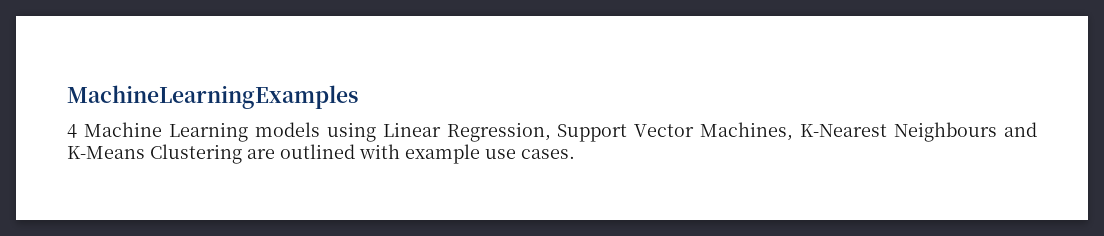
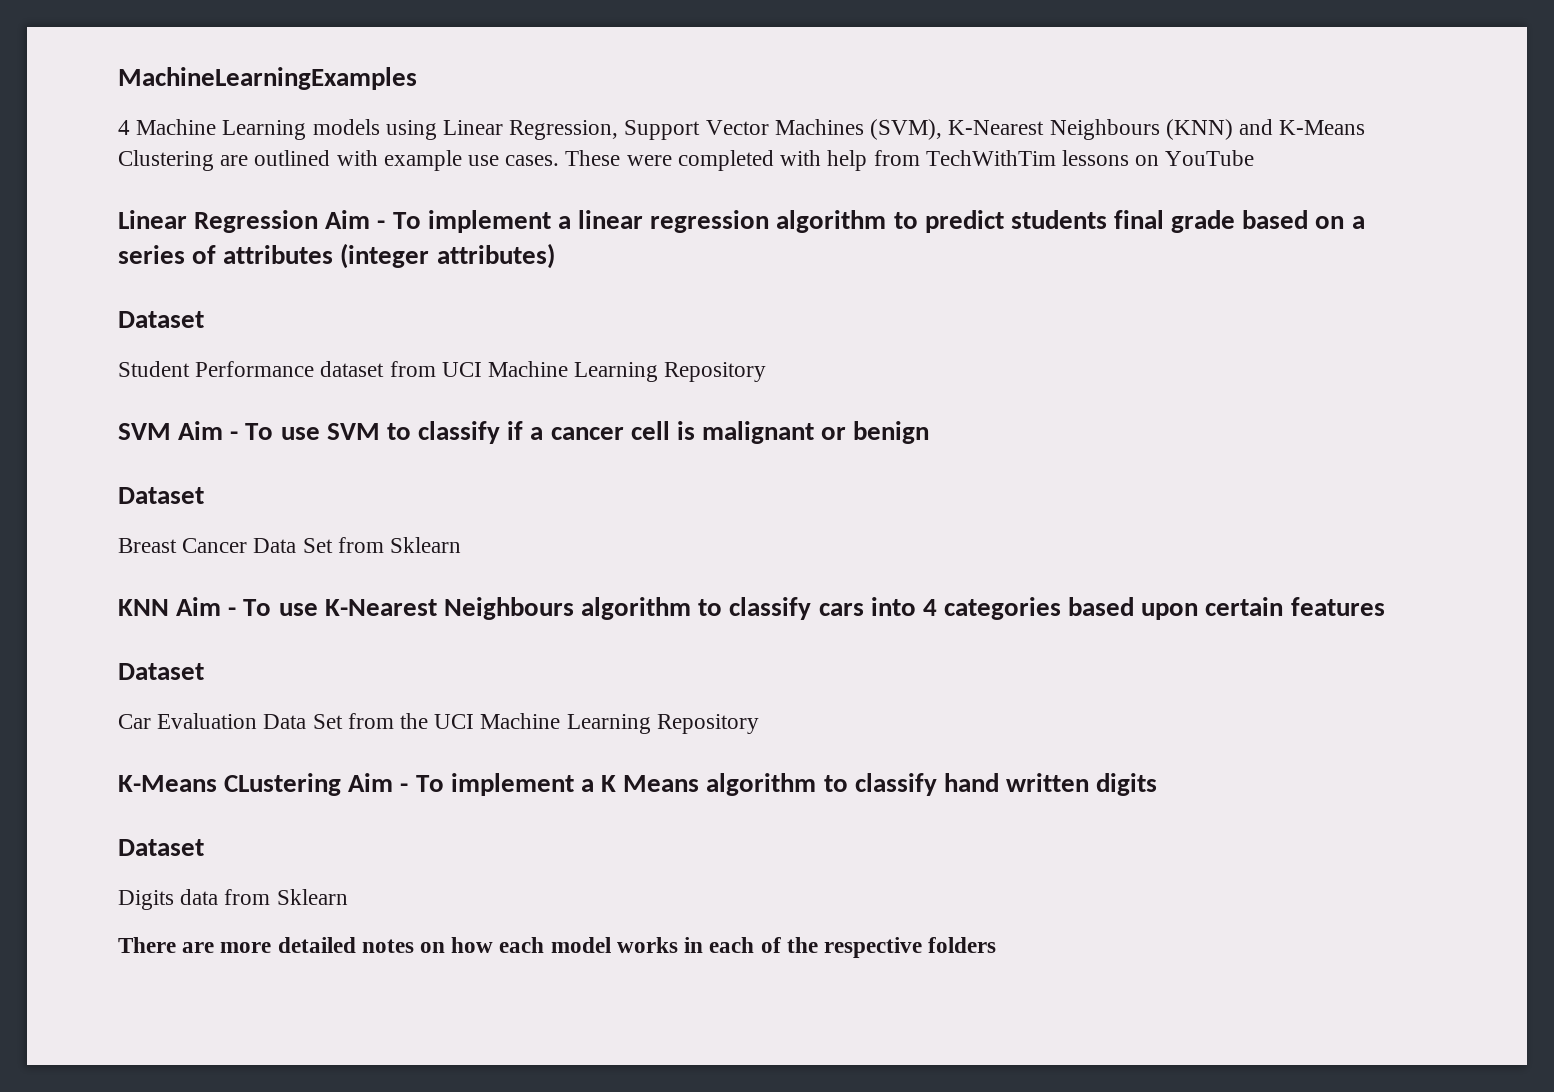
- 4 Machine Learning models using Linear Regression, Support Vector Machines, K-Nearest Neighbours and K-Means Clustering are outlined with example use cases.
+ 4 Machine Learning models using Linear Regression, Support Vector Machines (SVM), K-Nearest Neighbours (KNN) and K-Means Clustering are outlined with example use cases.
+ These were completed with help from TechWithTim lessons on YouTube
+ Linear Regression Aim - To implement a linear regression algorithm to predict students final grade based on a series of attributes (integer attributes)
+ Dataset
+ Student Performance dataset from UCI Machine Learning Repository
+ SVM Aim - To use SVM to classify if a cancer cell is malignant or benign
+ Dataset
+ Breast Cancer Data Set from Sklearn
+ KNN Aim - To use K-Nearest Neighbours algorithm to classify cars into 4 categories based upon certain features
+ Dataset
+ Car Evaluation Data Set from the UCI Machine Learning Repository
+ K-Means CLustering Aim - To implement a K Means algorithm to classify hand written digits
+ Dataset
+ Digits data from Sklearn
+ There are more detailed notes on how each model works in each of the respective folders

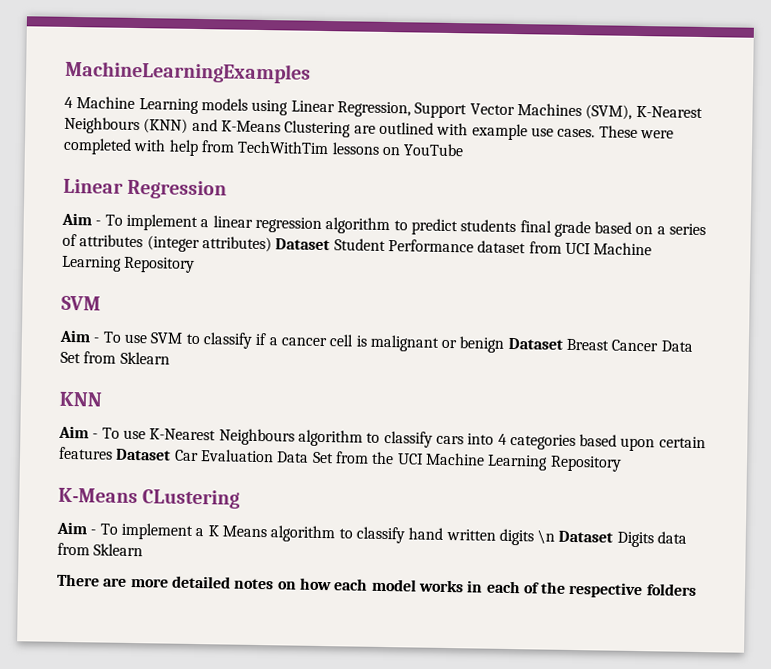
- Linear Regression Aim - To implement a linear regression algorithm to predict students final grade based on a series of attributes (integer attributes)
- Dataset
- Student Performance dataset from UCI Machine Learning Repository
- SVM Aim - To use SVM to classify if a cancer cell is malignant or benign
- Dataset
- Breast Cancer Data Set from Sklearn
+ Linear Regression
+ Aim - To implement a linear regression algorithm to predict students final grade based on a series of attributes (integer attributes) Dataset Student Performance dataset from UCI Machine Learning Repository
+ SVM
+ Aim - To use SVM to classify if a cancer cell is malignant or benign Dataset Breast Cancer Data Set from Sklearn
- KNN Aim - To use K-Nearest Neighbours algorithm to classify cars into 4 categories based upon certain features
- Dataset
- Car Evaluation Data Set from the UCI Machine Learning Repository
+ KNN
+ Aim - To use K-Nearest Neighbours algorithm to classify cars into 4 categories based upon certain features Dataset Car Evaluation Data Set from the UCI Machine Learning Repository
- K-Means CLustering Aim - To implement a K Means algorithm to classify hand written digits
- Dataset
- Digits data from Sklearn
+ K-Means CLustering
+ Aim - To implement a K Means algorithm to classify hand written digits \n Dataset Digits data from Sklearn

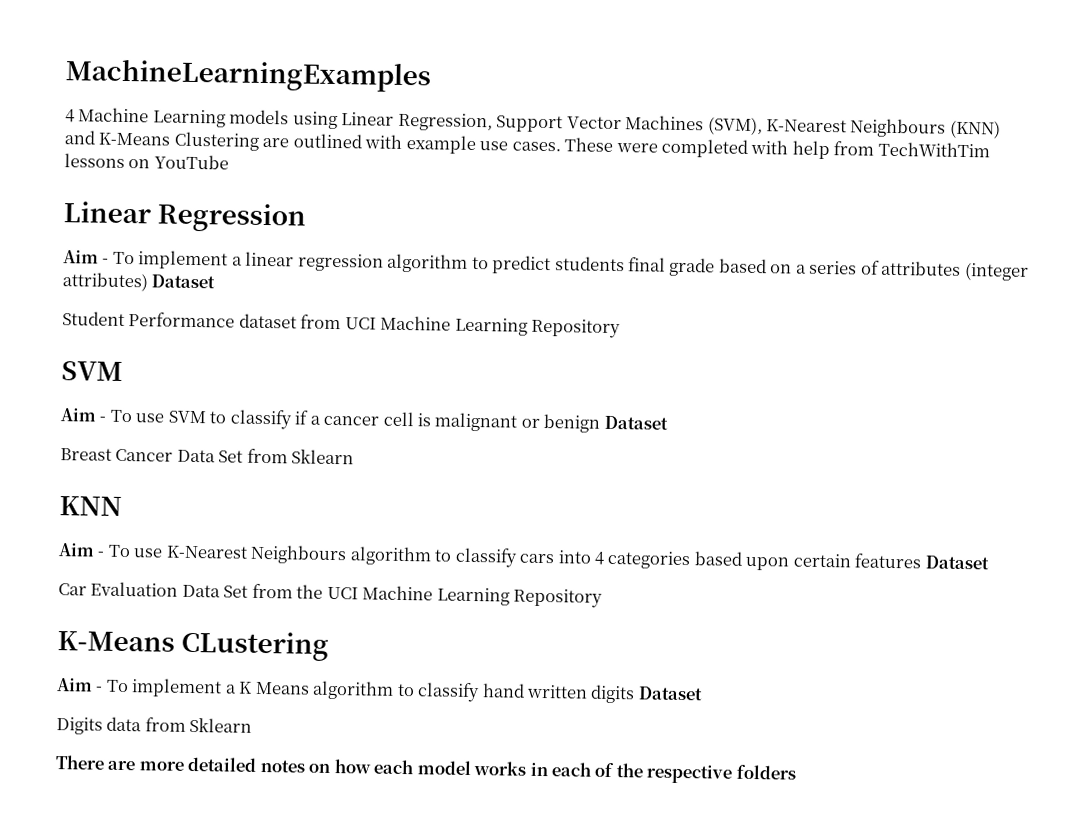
- Aim - To implement a linear regression algorithm to predict students final grade based on a series of attributes (integer attributes) Dataset Student Performance dataset from UCI Machine Learning Repository
+ Aim - To implement a linear regression algorithm to predict students final grade based on a series of attributes (integer attributes) Dataset
+ Student Performance dataset from UCI Machine Learning Repository
- Aim - To use SVM to classify if a cancer cell is malignant or benign Dataset Breast Cancer Data Set from Sklearn
+ Aim - To use SVM to classify if a cancer cell is malignant or benign Dataset
+ Breast Cancer Data Set from Sklearn
- Aim - To use K-Nearest Neighbours algorithm to classify cars into 4 categories based upon certain features Dataset Car Evaluation Data Set from the UCI Machine Learning Repository
+ Aim - To use K-Nearest Neighbours algorithm to classify cars into 4 categories based upon certain features Dataset
+ Car Evaluation Data Set from the UCI Machine Learning Repository
- Aim - To implement a K Means algorithm to classify hand written digits \n Dataset Digits data from Sklearn
+ Aim - To implement a K Means algorithm to classify hand written digits Dataset
+ Digits data from Sklearn

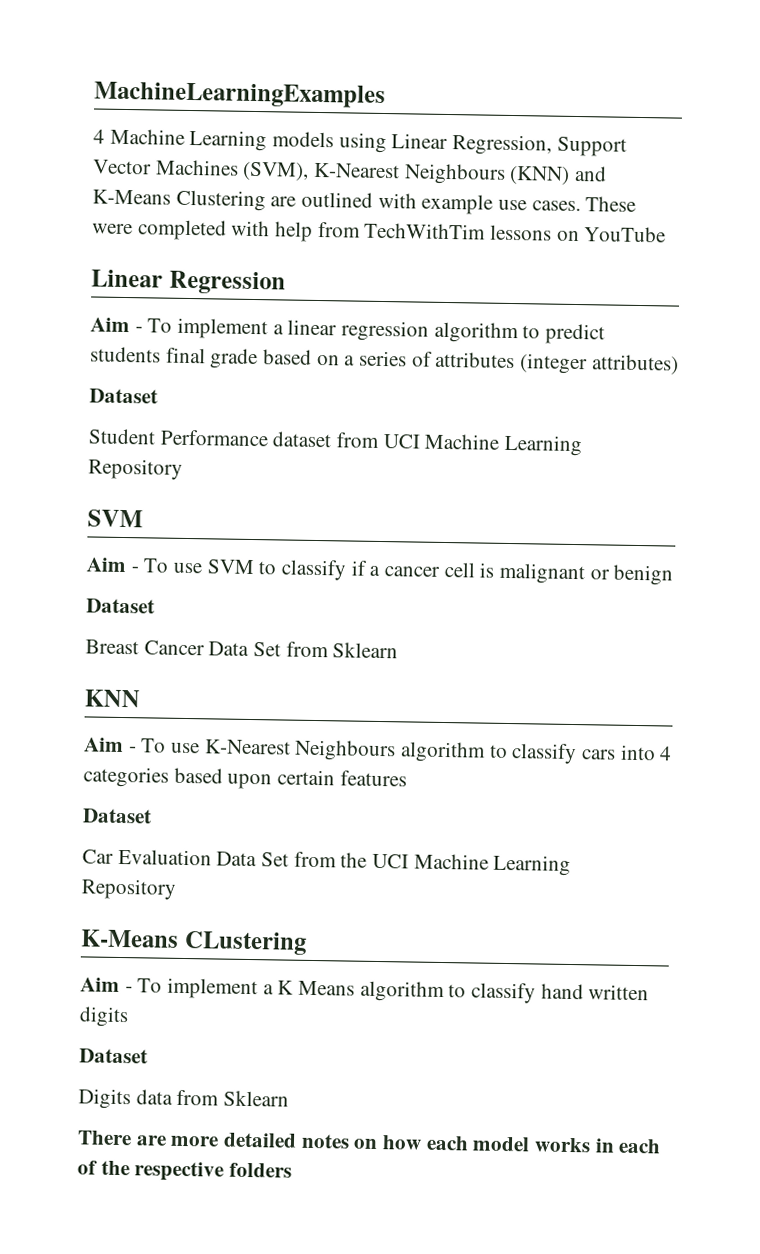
- Aim - To implement a linear regression algorithm to predict students final grade based on a series of attributes (integer attributes) Dataset
+ Aim - To implement a linear regression algorithm to predict students final grade based on a series of attributes (integer attributes)
+ Dataset
- Aim - To use SVM to classify if a cancer cell is malignant or benign Dataset
+ Aim - To use SVM to classify if a cancer cell is malignant or benign
+ Dataset
- Aim - To use K-Nearest Neighbours algorithm to classify cars into 4 categories based upon certain features Dataset
+ Aim - To use K-Nearest Neighbours algorithm to classify cars into 4 categories based upon certain features
+ Dataset
- Aim - To implement a K Means algorithm to classify hand written digits Dataset
+ Aim - To implement a K Means algorithm to classify hand written digits
+ Dataset

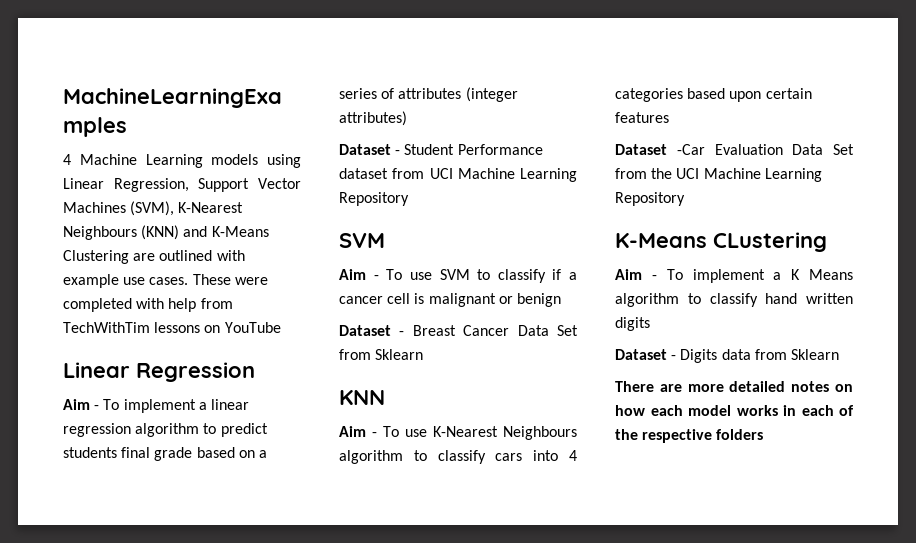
  Aim - To implement a linear regression algorithm to predict students final grade based on a series of attributes (integer attributes)
- Dataset
- Student Performance dataset from UCI Machine Learning Repository
+ Dataset - Student Performance dataset from UCI Machine Learning Repository
  Aim - To use SVM to classify if a cancer cell is malignant or benign
- Dataset
- Breast Cancer Data Set from Sklearn
+ Dataset - Breast Cancer Data Set from Sklearn
  Aim - To use K-Nearest Neighbours algorithm to classify cars into 4 categories based upon certain features
- Dataset
- Car Evaluation Data Set from the UCI Machine Learning Repository
+ Dataset -Car Evaluation Data Set from the UCI Machine Learning Repository
  Aim - To implement a K Means algorithm to classify hand written digits
- Dataset
- Digits data from Sklearn
+ Dataset - Digits data from Sklearn

